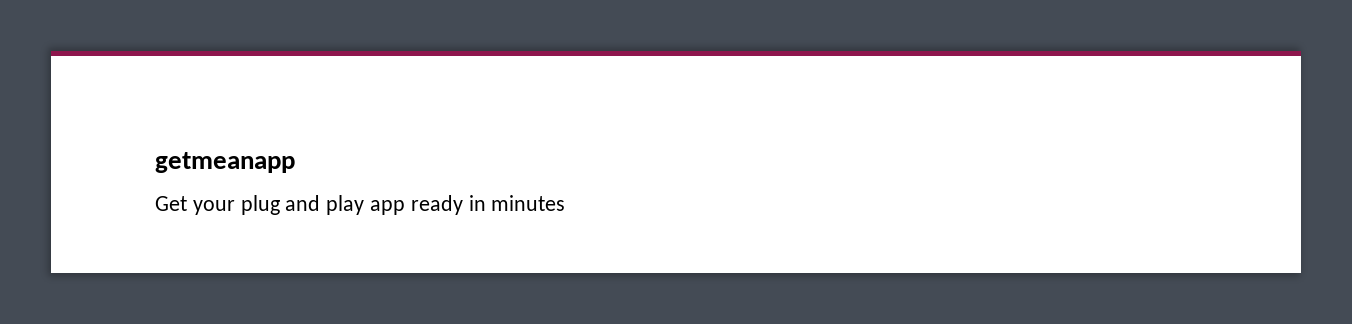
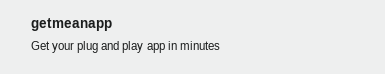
- Get your plug and play app ready in minutes
+ Get your plug and play app in minutes

